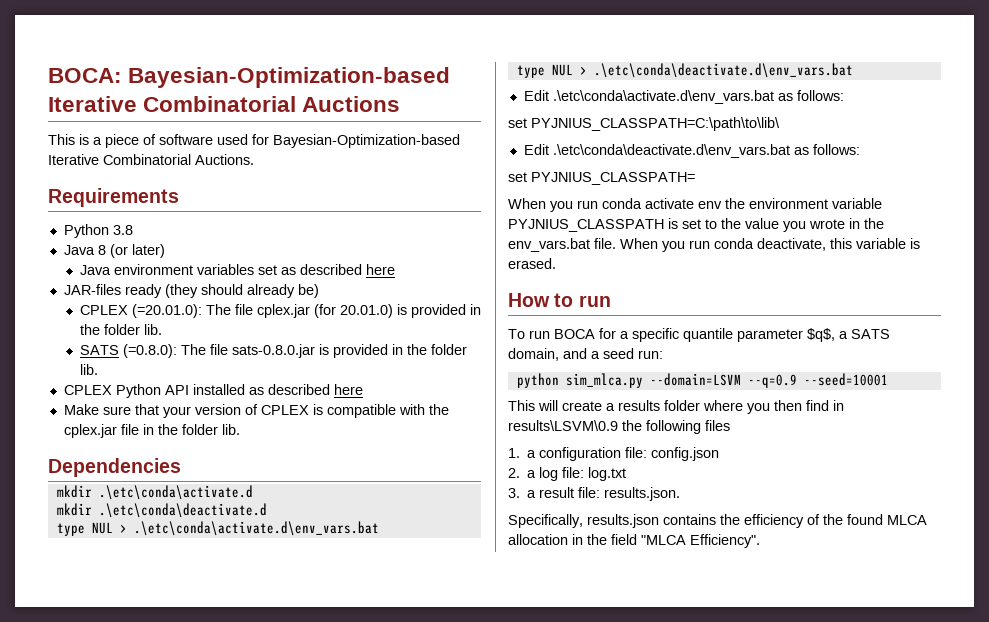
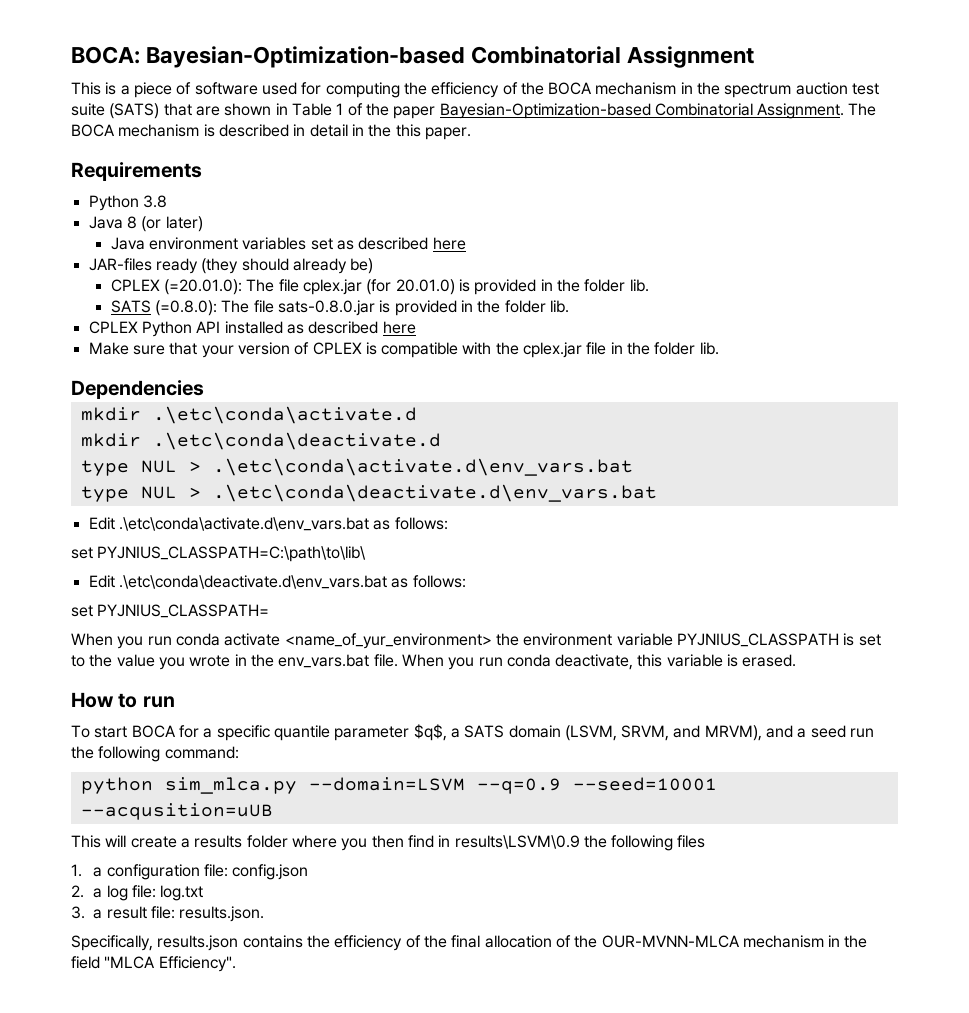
- BOCA: Bayesian-Optimization-based Iterative Combinatorial Auctions
+ BOCA: Bayesian-Optimization-based Combinatorial Assignment
- This is a piece of software used for Bayesian-Optimization-based Iterative Combinatorial Auctions.
+ This is a piece of software used for computing the efficiency of the BOCA mechanism in the spectrum auction test suite (SATS) that are shown in Table 1 of the paper Bayesian-Optimization-based Combinatorial Assignment. The BOCA mechanism is described in detail in the this paper.
- When you run conda activate env the environment variable PYJNIUS_CLASSPATH is set to the value you wrote in the env_vars.bat file.
+ When you run conda activate <name_of_yur_environment> the environment variable PYJNIUS_CLASSPATH is set to the value you wrote in the env_vars.bat file.
- To run BOCA for a specific quantile parameter $q$, a SATS domain, and a seed run:
+ To start BOCA for a specific quantile parameter $q$, a SATS domain (LSVM, SRVM, and MRVM), and a seed run the following command:
- python sim_mlca.py --domain=LSVM --q=0.9 --seed=10001
+ python sim_mlca.py --domain=LSVM --q=0.9 --seed=10001 --acqusition=uUB
- Specifically, results.json contains the efficiency of the found MLCA allocation in the field "MLCA Efficiency".
+ Specifically, results.json contains the efficiency of the final allocation of the OUR-MVNN-MLCA mechanism in the field "MLCA Efficiency".

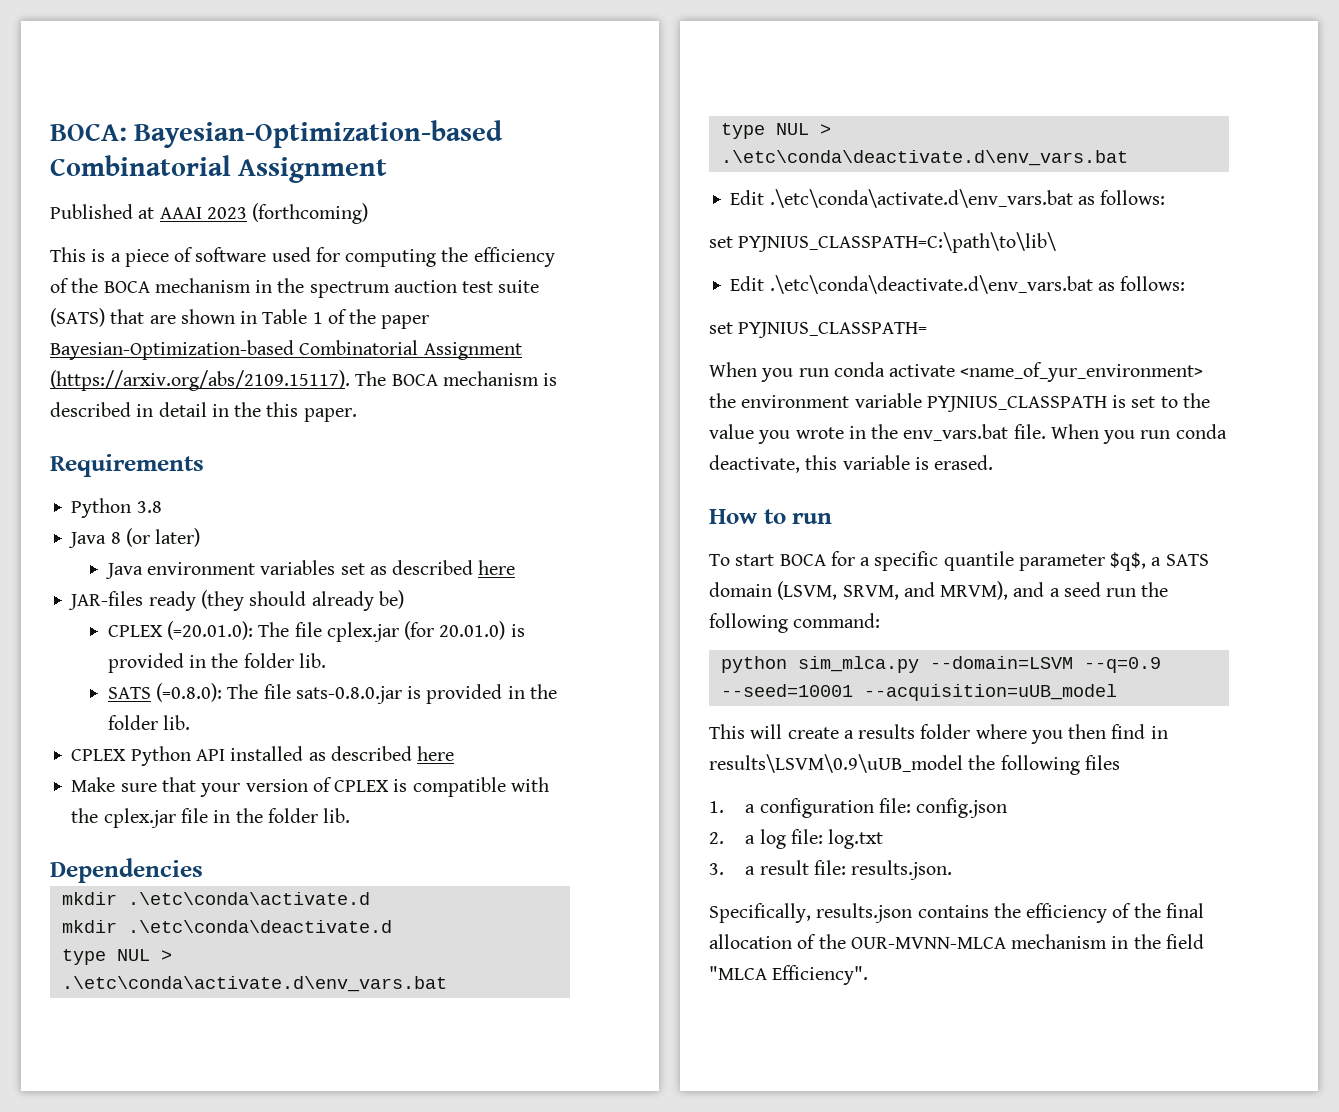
+ Published at AAAI 2023 (forthcoming)
- This is a piece of software used for computing the efficiency of the BOCA mechanism in the spectrum auction test suite (SATS) that are shown in Table 1 of the paper Bayesian-Optimization-based Combinatorial Assignment. The BOCA mechanism is described in detail in the this paper.
+ This is a piece of software used for computing the efficiency of the BOCA mechanism in the spectrum auction test suite (SATS) that are shown in Table 1 of the paper Bayesian-Optimization-based Combinatorial Assignment (https://arxiv.org/abs/2109.15117). The BOCA mechanism is described in detail in the this paper.
- python sim_mlca.py --domain=LSVM --q=0.9 --seed=10001 --acqusition=uUB
+ python sim_mlca.py --domain=LSVM --q=0.9 --seed=10001 --acquisition=uUB_model
- This will create a results folder where you then find in results\LSVM\0.9 the following files
+ This will create a results folder where you then find in results\LSVM\0.9\uUB_model the following files

